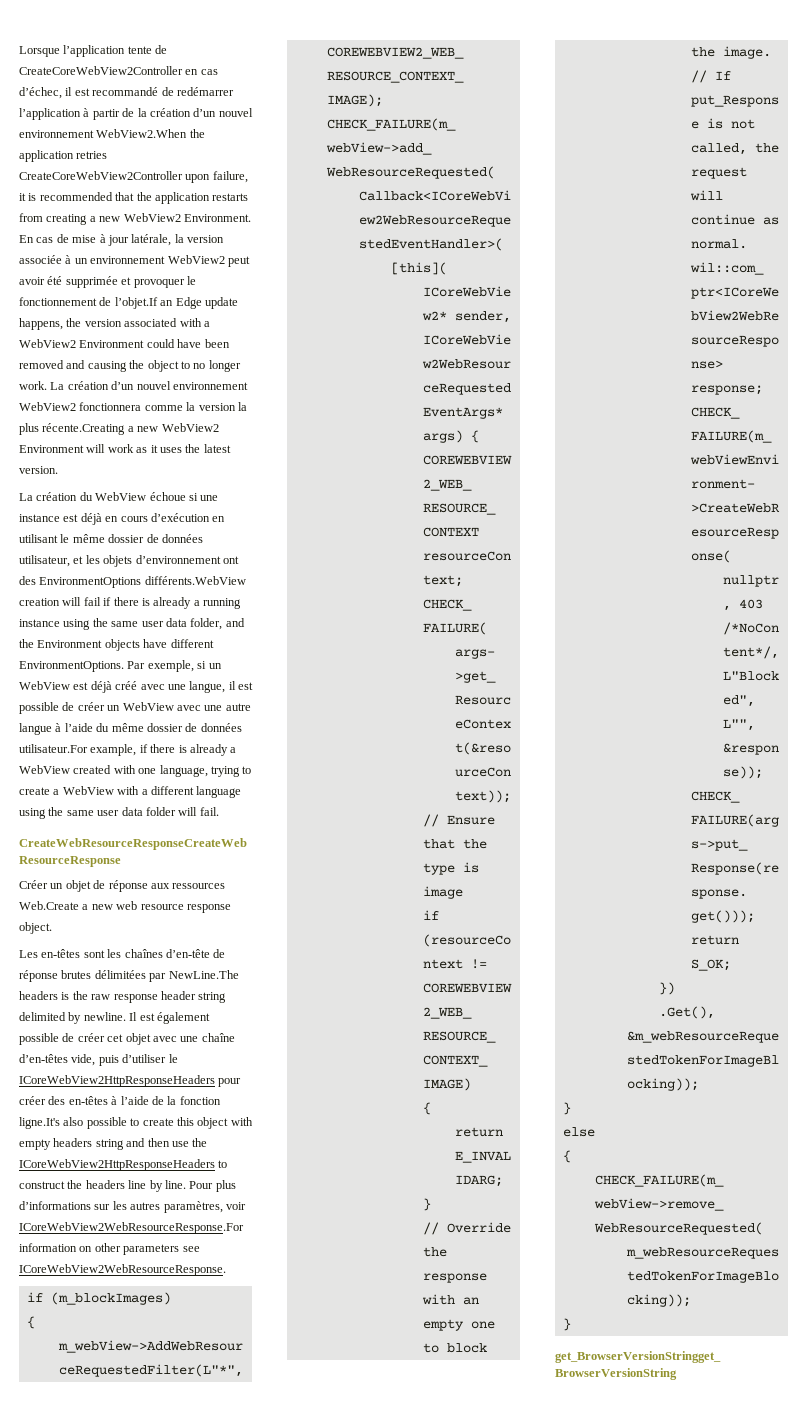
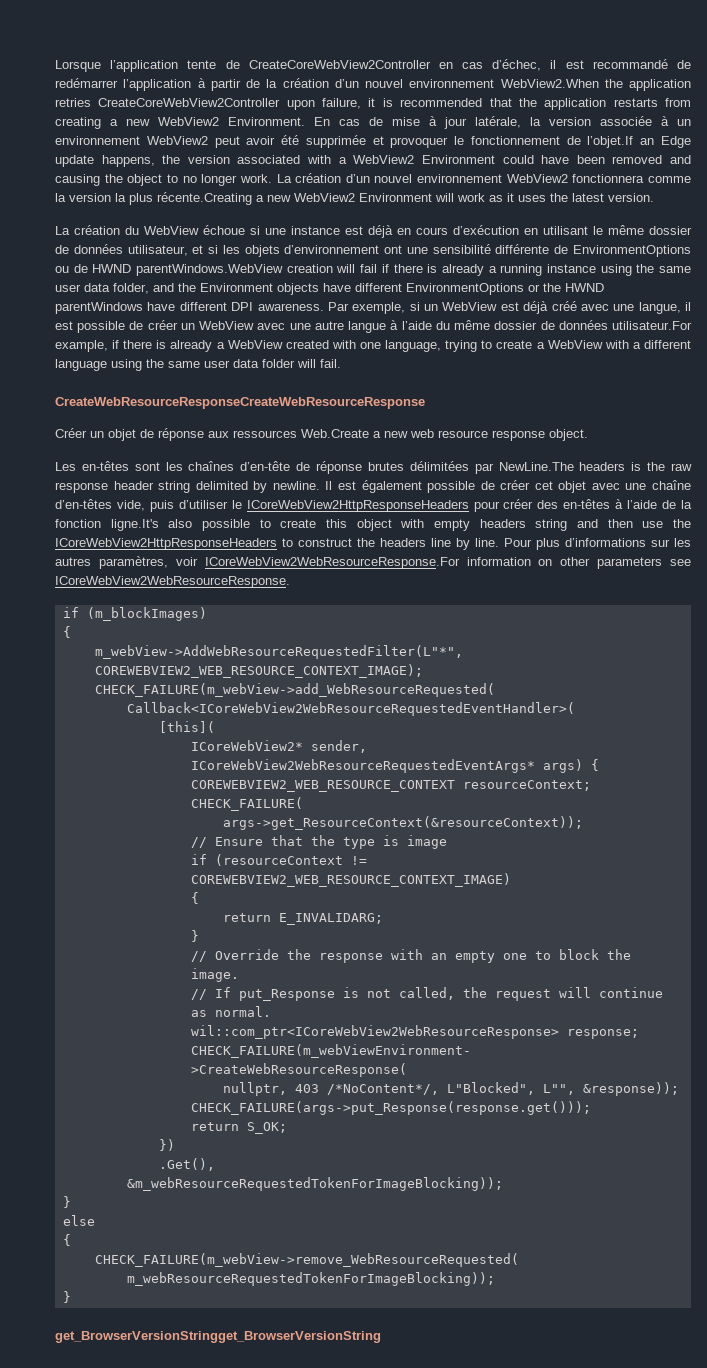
- La création du WebView échoue si une instance est déjà en cours d’exécution en utilisant le même dossier de données utilisateur, et les objets d’environnement ont des EnvironmentOptions différents.WebView creation will fail if there is already a running instance using the same user data folder, and the Environment objects have different EnvironmentOptions.
+ La création du WebView échoue si une instance est déjà en cours d’exécution en utilisant le même dossier de données utilisateur, et si les objets d’environnement ont une sensibilité différente de EnvironmentOptions ou de HWND parentWindows.WebView creation will fail if there is already a running instance using the same user data folder, and the Environment objects have different EnvironmentOptions or the HWND parentWindows have different DPI awareness.

